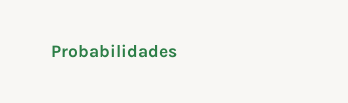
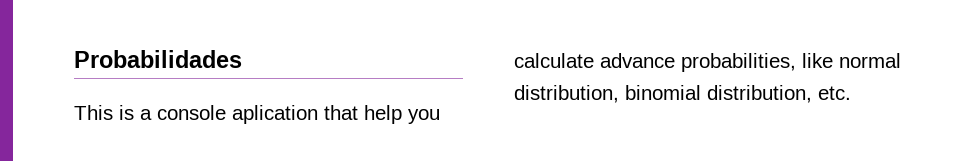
+ This is a console aplication that help you calculate advance probabilities, like normal distribution, binomial distribution, etc.

